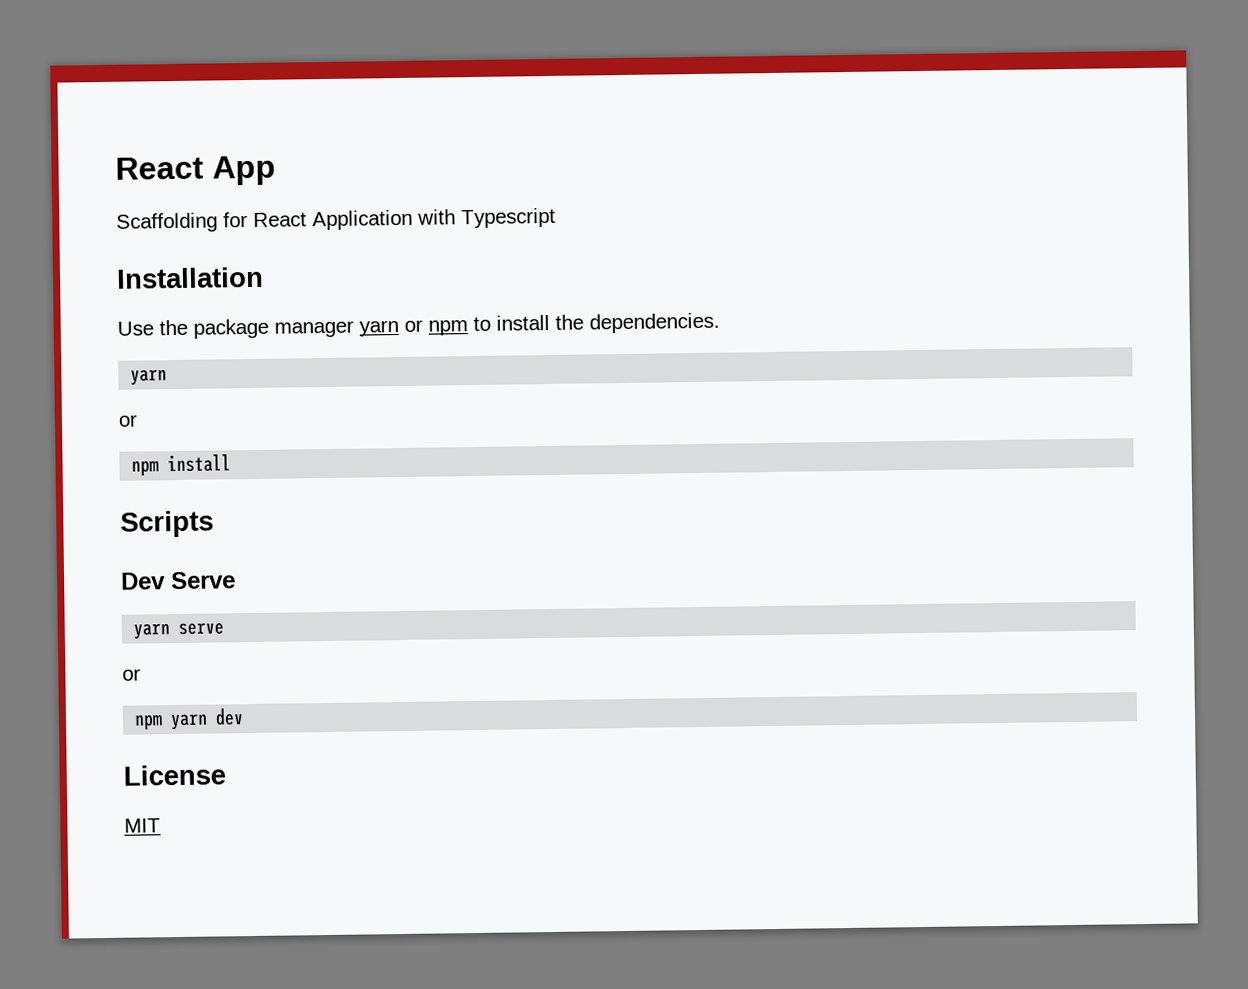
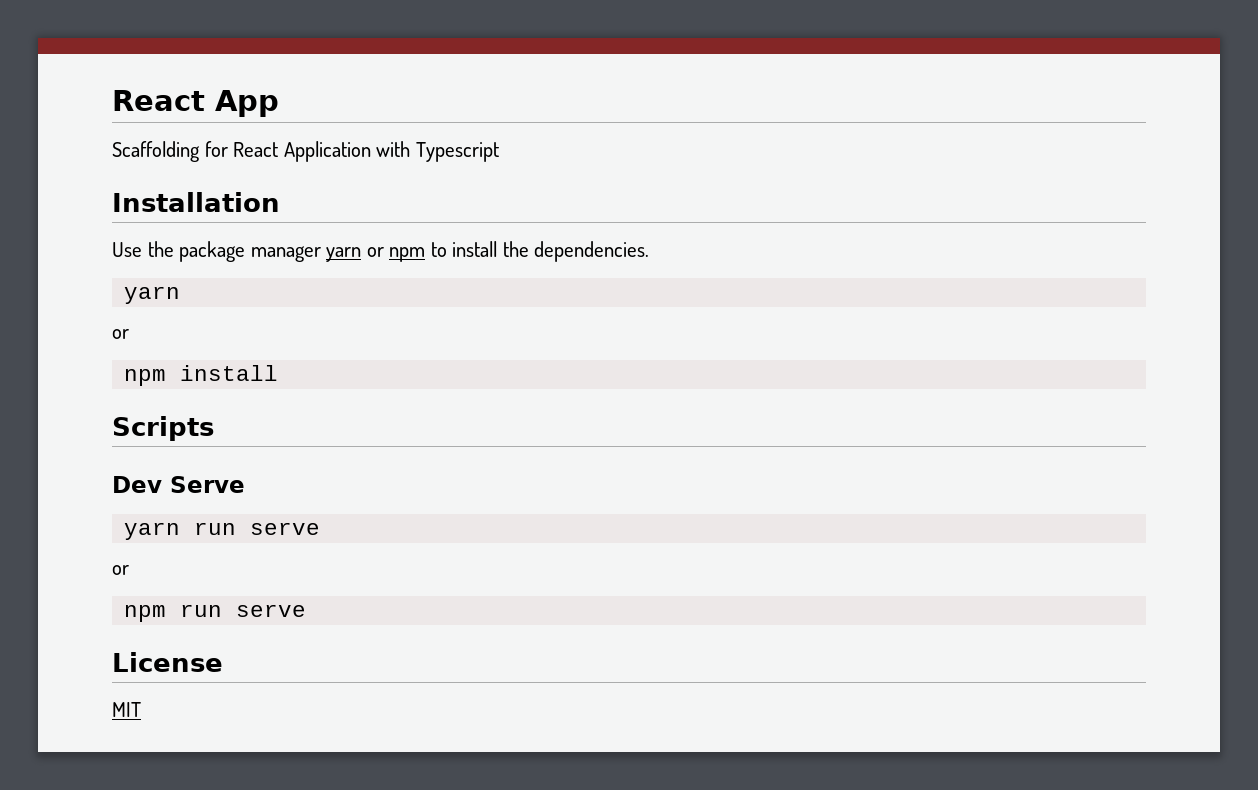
- yarn serve
+ yarn run serve
- npm yarn dev
+ npm run serve

